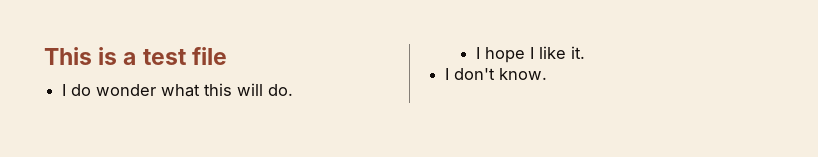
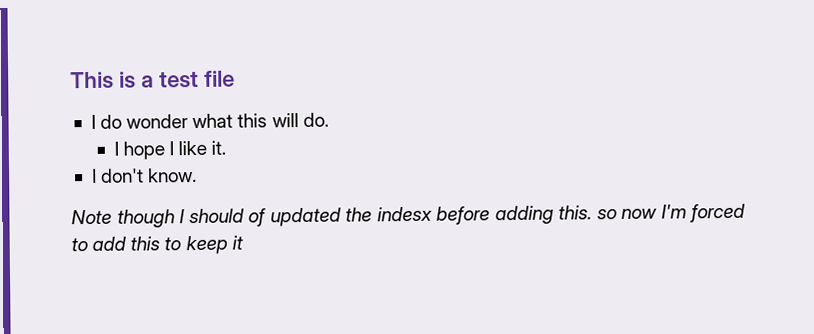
+ Note though I should of updated the indesx before adding this. so now I'm forced to add this to keep it

